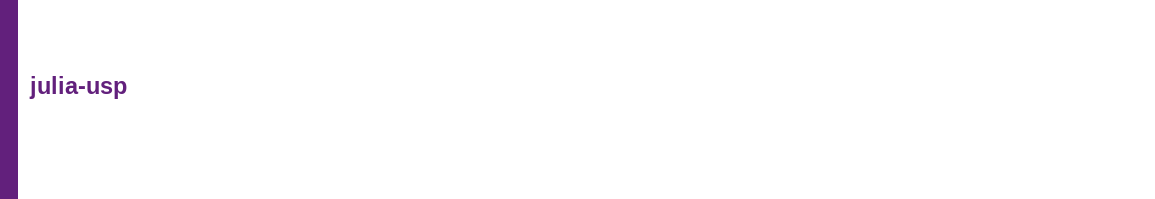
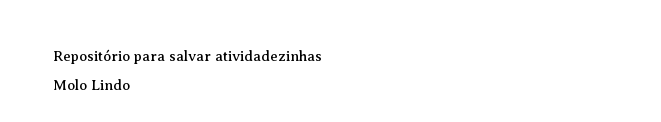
- julia-usp
+ Repositório para salvar atividadezinhas
+ Molo Lindo

